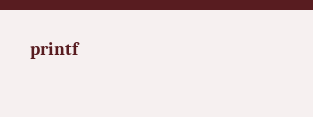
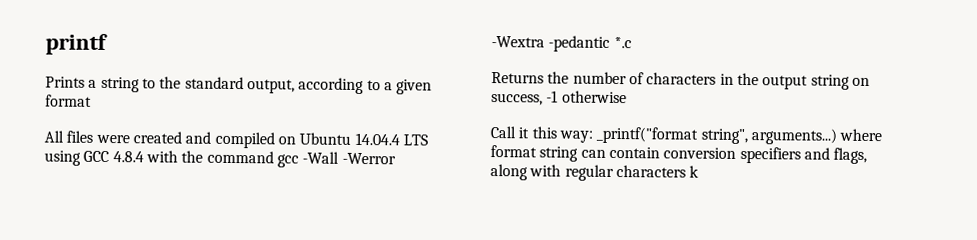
+ Prints a string to the standard output, according to a given format
+ All files were created and compiled on Ubuntu 14.04.4 LTS using GCC 4.8.4 with the command gcc -Wall -Werror -Wextra -pedantic *.c
+ Returns the number of characters in the output string on success, -1 otherwise
+ Call it this way: _printf("format string", arguments...) where format string can contain conversion specifiers and flags, along with regular characters k

